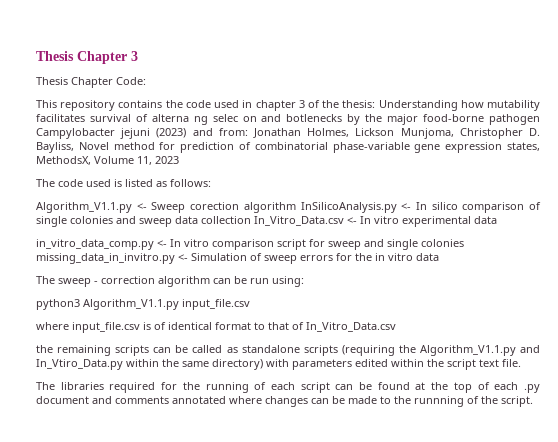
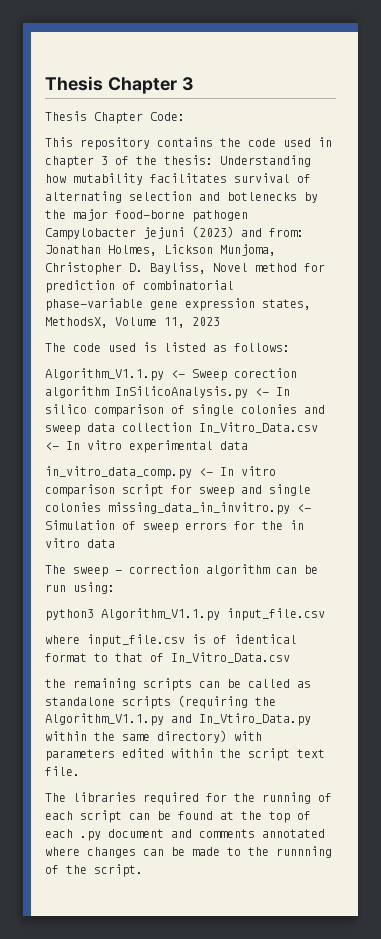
- This repository contains the code used in chapter 3 of the thesis: Understanding how mutability facilitates survival of alterna ng selec on and botlenecks by the major food-borne pathogen Campylobacter jejuni (2023) and from: Jonathan Holmes, Lickson Munjoma, Christopher D. Bayliss, Novel method for prediction of combinatorial phase-variable gene expression states, MethodsX, Volume 11, 2023
+ This repository contains the code used in chapter 3 of the thesis: Understanding how mutability facilitates survival of alternating selection and botlenecks by the major food-borne pathogen Campylobacter jejuni (2023) and from: Jonathan Holmes, Lickson Munjoma, Christopher D. Bayliss, Novel method for prediction of combinatorial phase-variable gene expression states, MethodsX, Volume 11, 2023

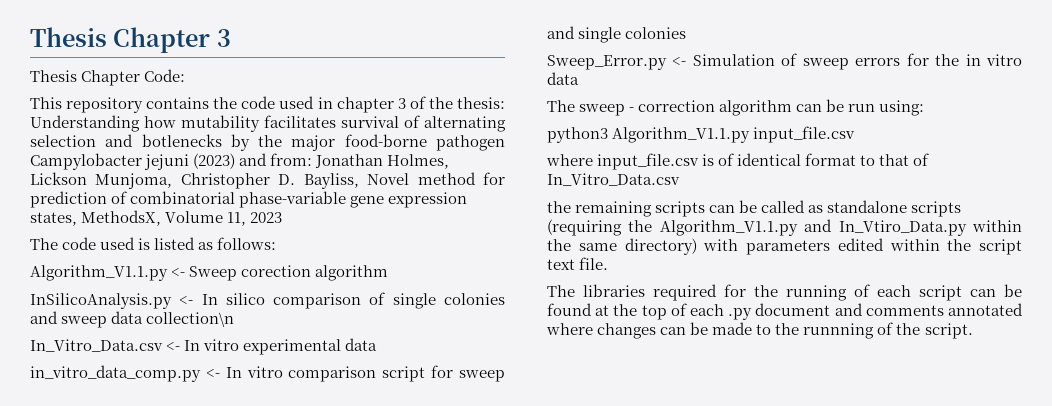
- Algorithm_V1.1.py <- Sweep corection algorithm InSilicoAnalysis.py <- In silico comparison of single colonies and sweep data collection In_Vitro_Data.csv <- In vitro experimental data
+ Algorithm_V1.1.py <- Sweep corection algorithm
+ InSilicoAnalysis.py <- In silico comparison of single colonies and sweep data collection\n
+ In_Vitro_Data.csv <- In vitro experimental data
- in_vitro_data_comp.py <- In vitro comparison script for sweep and single colonies missing_data_in_invitro.py <- Simulation of sweep errors for the in vitro data
+ in_vitro_data_comp.py <- In vitro comparison script for sweep and single colonies
+ Sweep_Error.py <- Simulation of sweep errors for the in vitro data

